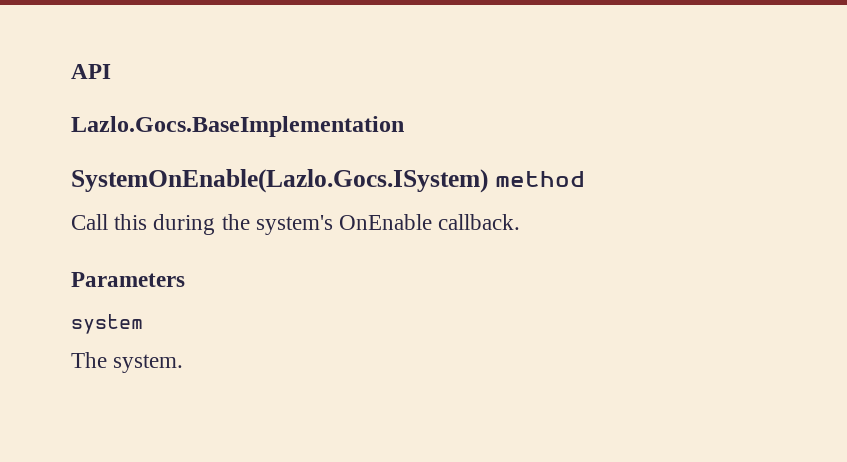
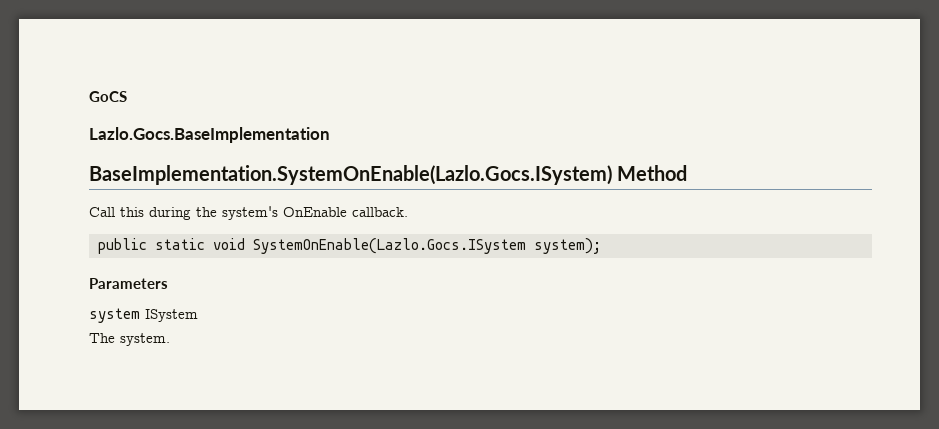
- API
+ GoCS
- SystemOnEnable(Lazlo.Gocs.ISystem) method
+ BaseImplementation.SystemOnEnable(Lazlo.Gocs.ISystem) Method
+ public static void SystemOnEnable(Lazlo.Gocs.ISystem system);
- system
+ system ISystem

